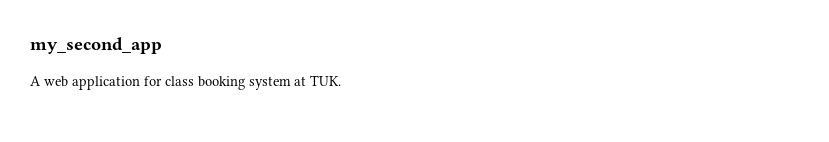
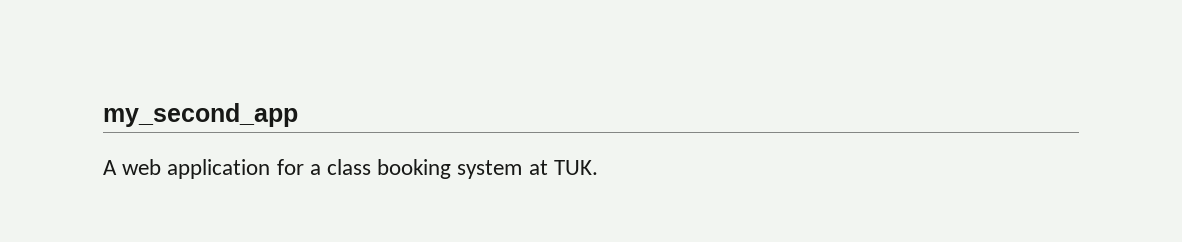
- A web application for class booking system at TUK.
+ A web application for a class booking system at TUK.

